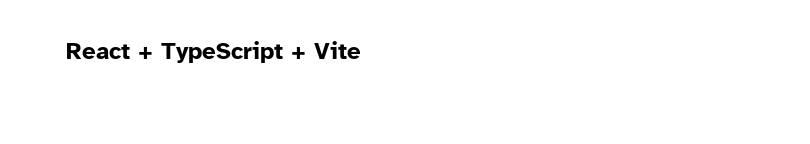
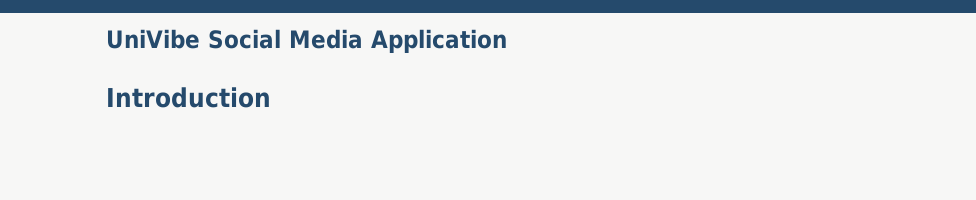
- React + TypeScript + Vite
+ UniVibe Social Media Application
+ Introduction

